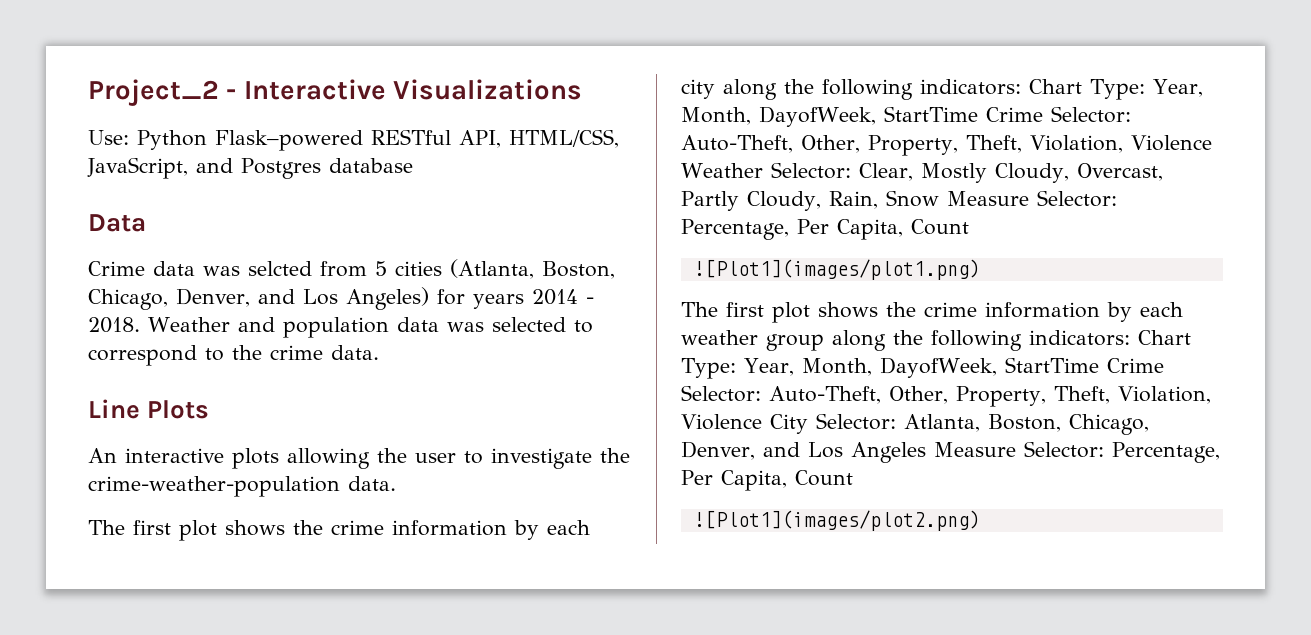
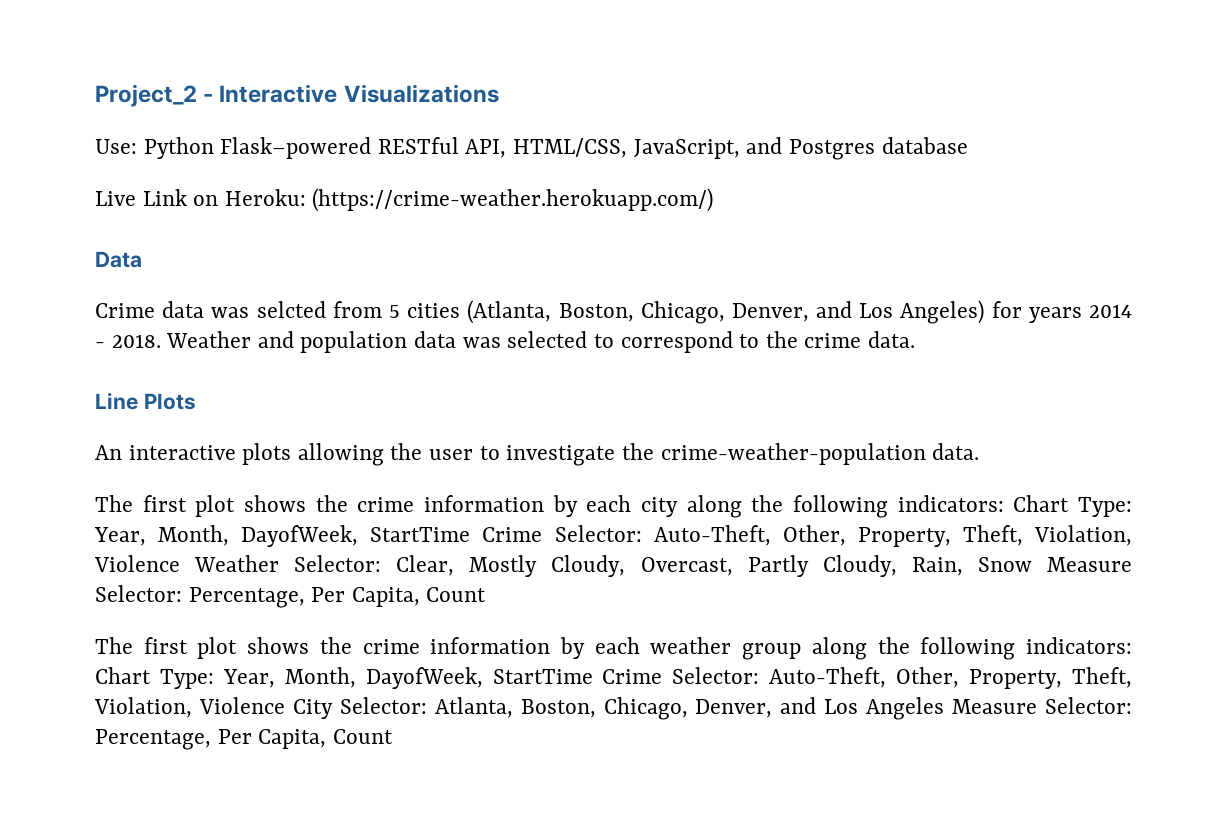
+ Live Link on Heroku: (https://crime-weather.herokuapp.com/)
- ![Plot1](images/plot1.png)
- ![Plot1](images/plot2.png)

